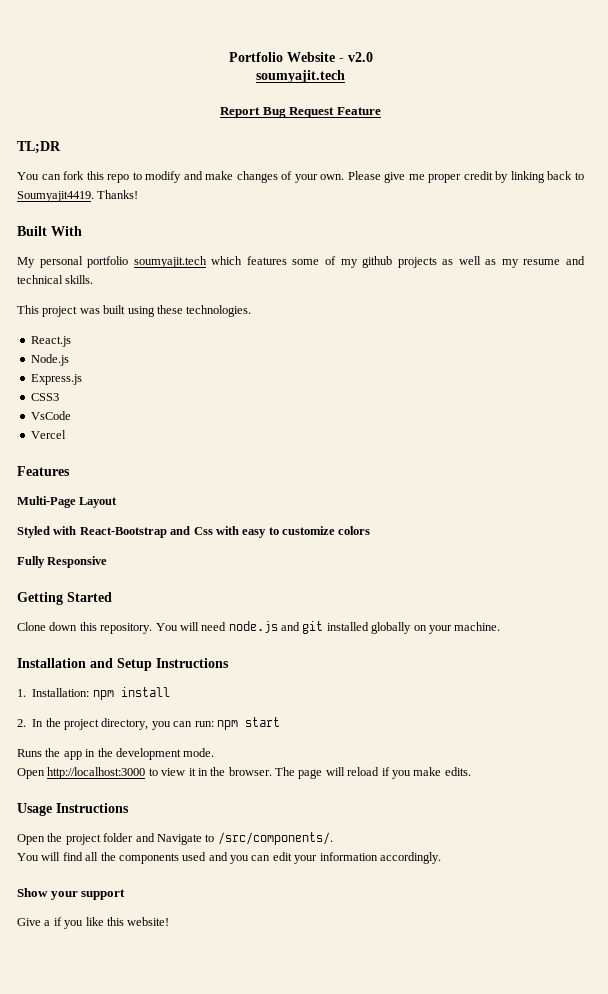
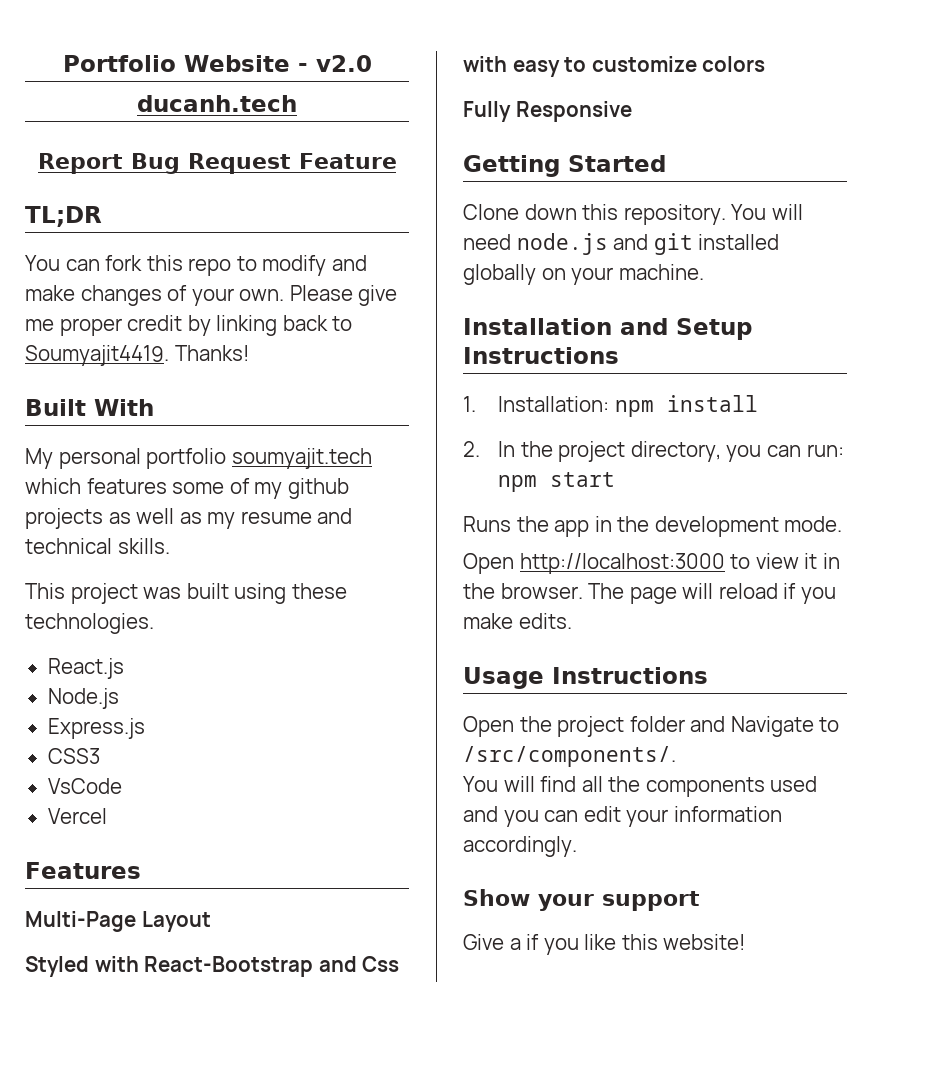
  Portfolio Website - v2.0
- soumyajit.tech
+ ducanh.tech

